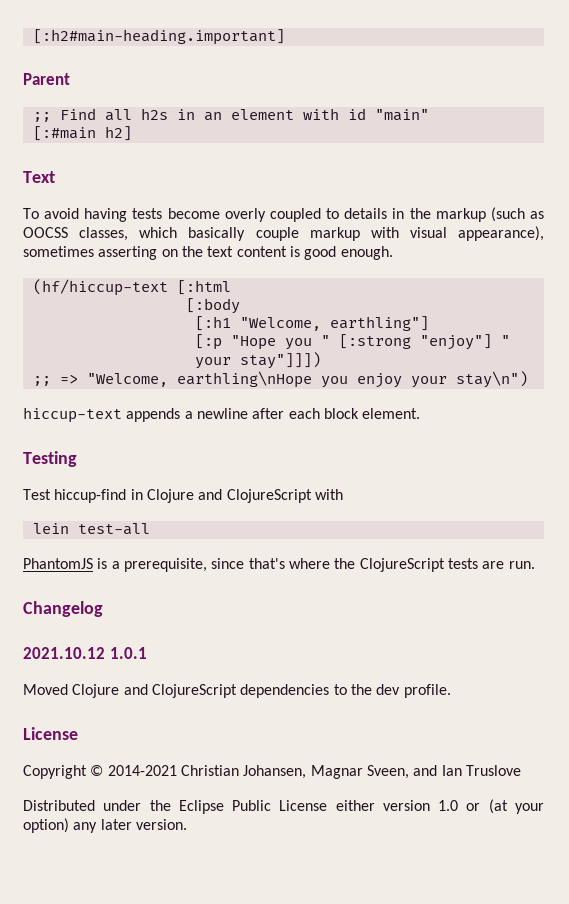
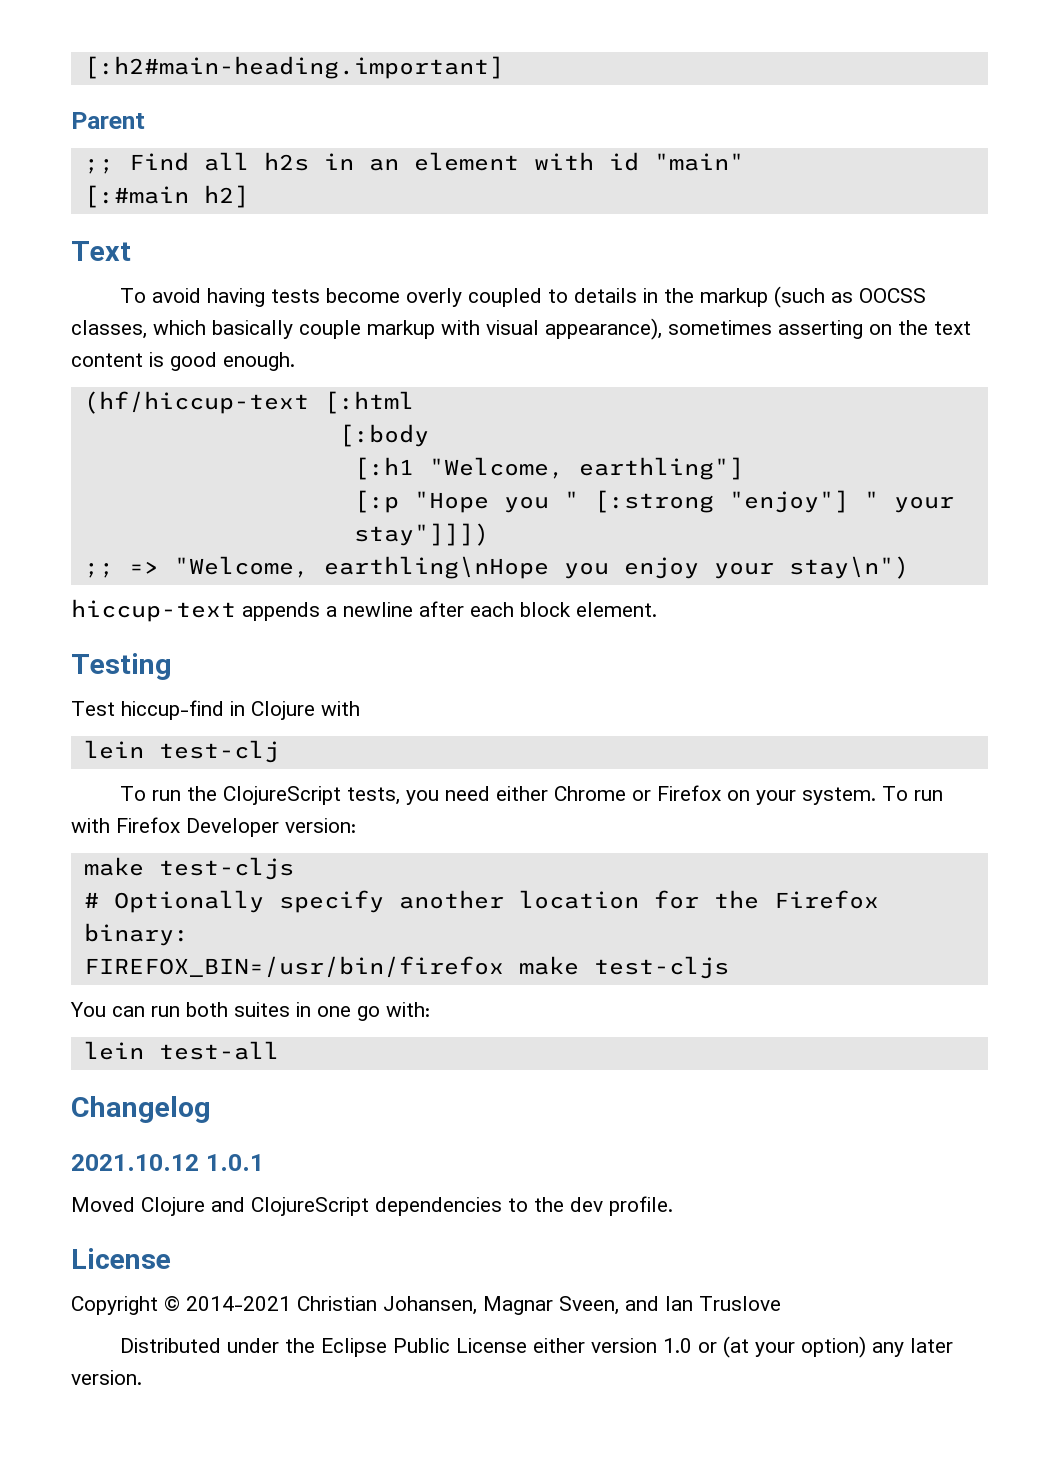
- Test hiccup-find in Clojure and ClojureScript with
+ Test hiccup-find in Clojure with
+ lein test-clj
+ To run the ClojureScript tests, you need either Chrome or Firefox on your system. To run with Firefox Developer version:
+ make test-cljs
+ # Optionally specify another location for the Firefox binary:
+ FIREFOX_BIN=/usr/bin/firefox make test-cljs
+ You can run both suites in one go with:
  lein test-all
- PhantomJS is a prerequisite, since that's where the ClojureScript tests are run.

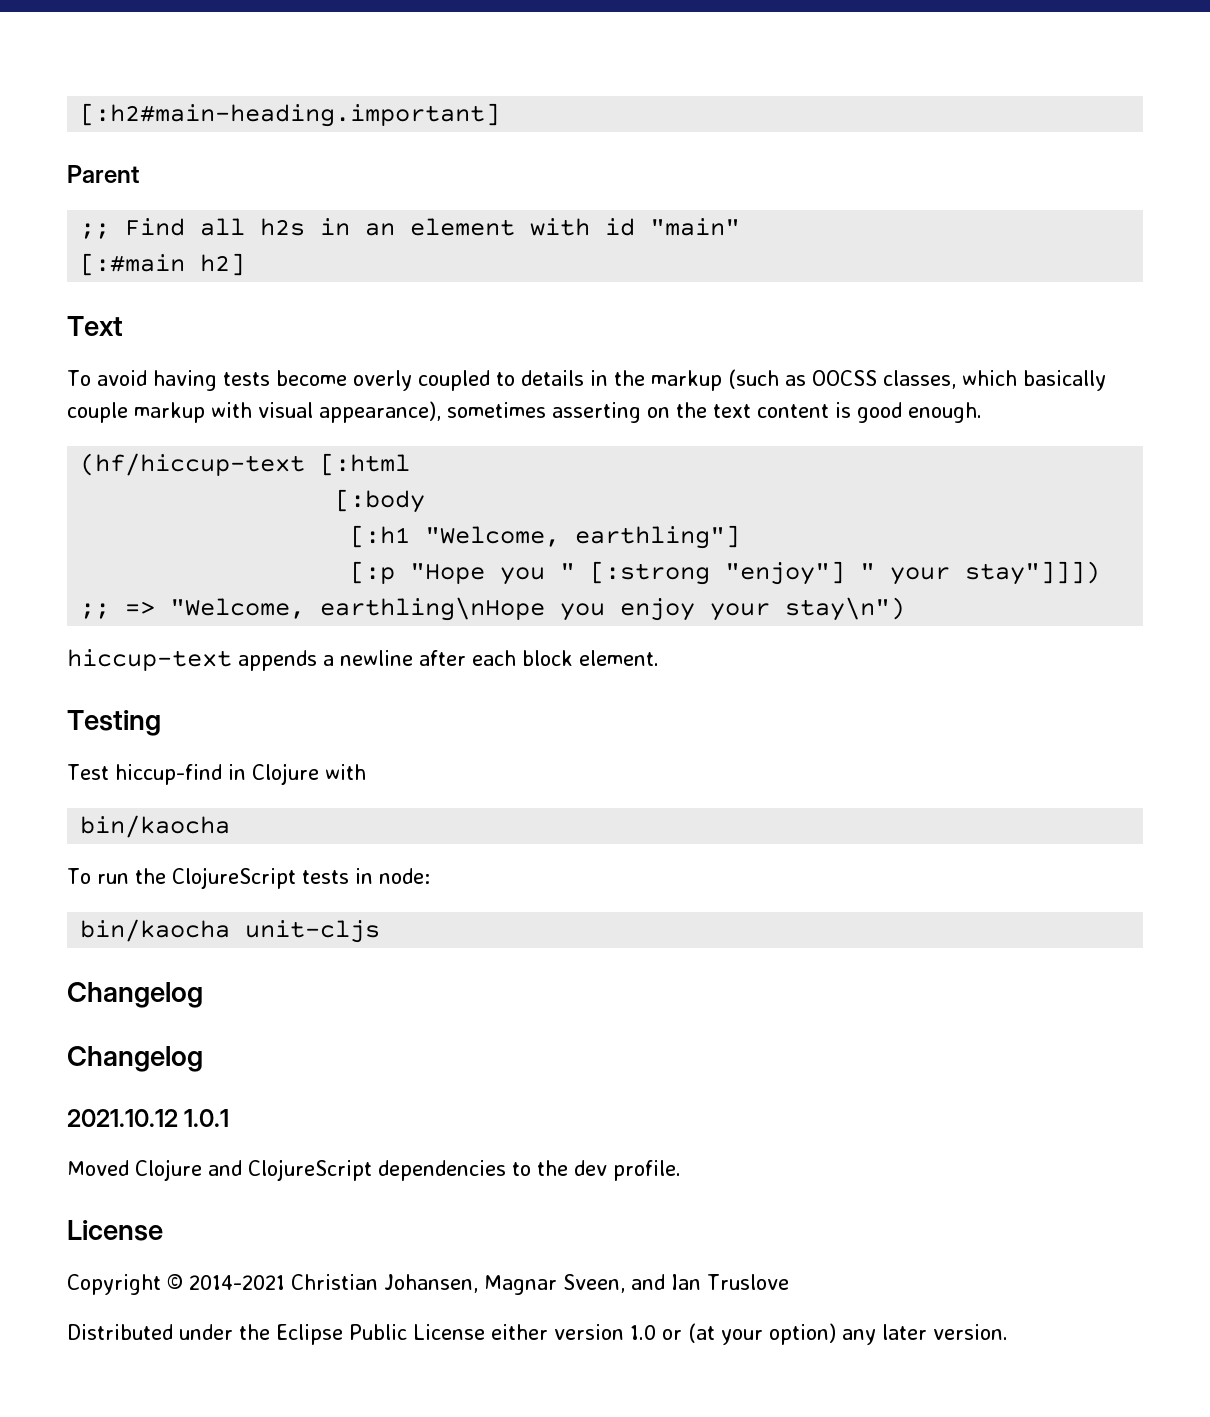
  Test hiccup-find in Clojure with
- lein test-clj
+ bin/kaocha
- To run the ClojureScript tests, you need either Chrome or Firefox on your system. To run with Firefox Developer version:
- make test-cljs
- # Optionally specify another location for the Firefox binary:
- FIREFOX_BIN=/usr/bin/firefox make test-cljs
- You can run both suites in one go with:
- lein test-all
+ To run the ClojureScript tests in node:
+ bin/kaocha unit-cljs
+ Changelog

